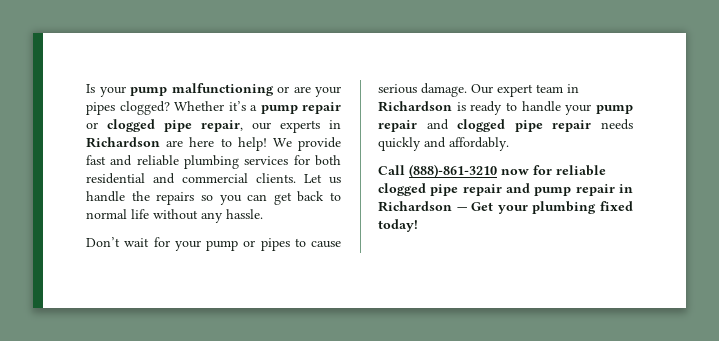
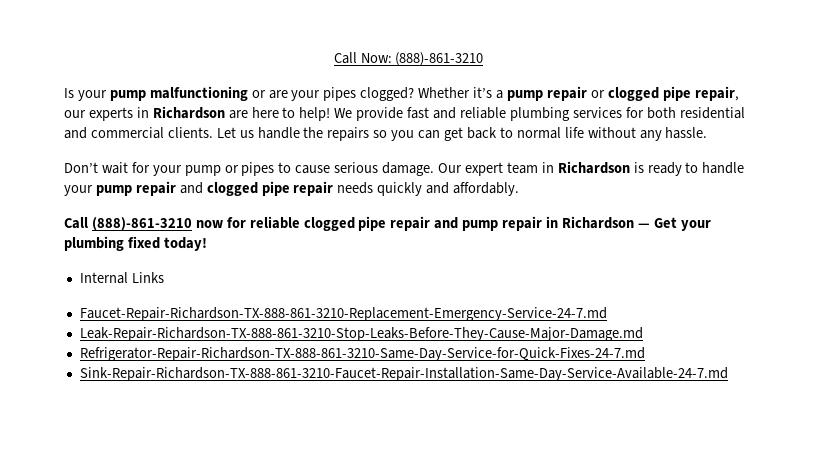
+ Call Now: (888)-861-3210
+ Internal Links
+ Faucet-Repair-Richardson-TX-888-861-3210-Replacement-Emergency-Service-24-7.md
+ Leak-Repair-Richardson-TX-888-861-3210-Stop-Leaks-Before-They-Cause-Major-Damage.md
+ Refrigerator-Repair-Richardson-TX-888-861-3210-Same-Day-Service-for-Quick-Fixes-24-7.md
+ Sink-Repair-Richardson-TX-888-861-3210-Faucet-Repair-Installation-Same-Day-Service-Available-24-7.md

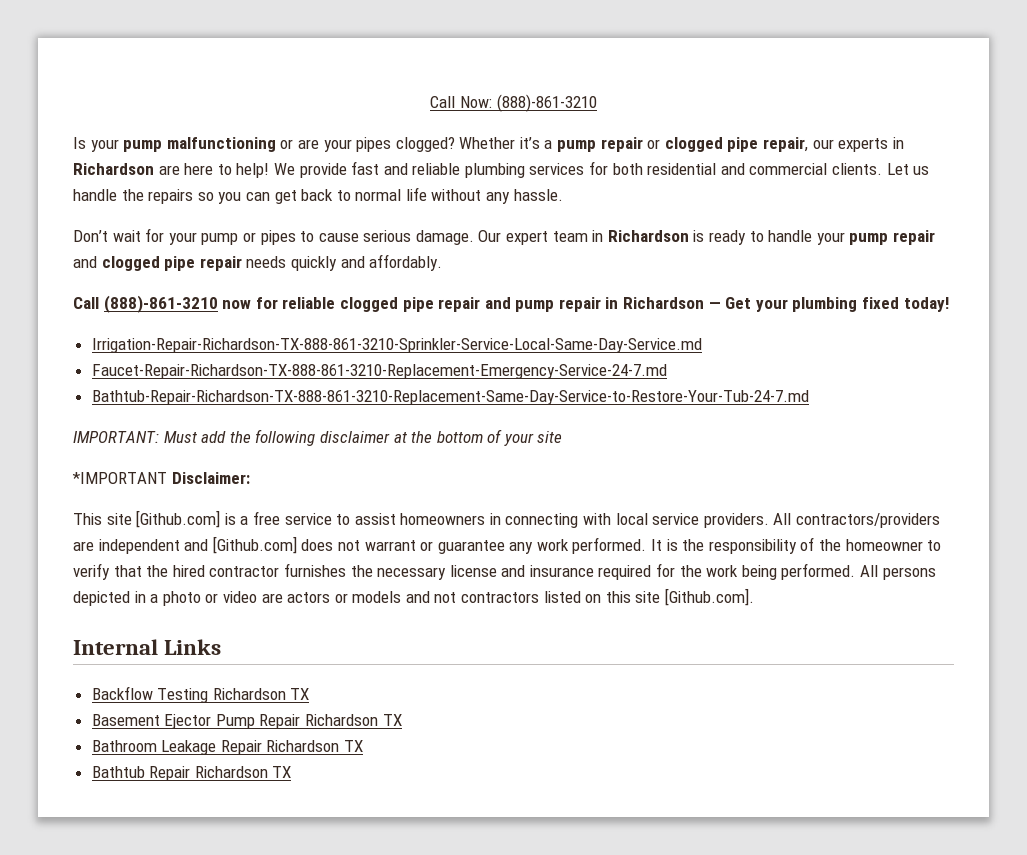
+ Irrigation-Repair-Richardson-TX-888-861-3210-Sprinkler-Service-Local-Same-Day-Service.md
+ Faucet-Repair-Richardson-TX-888-861-3210-Replacement-Emergency-Service-24-7.md
+ Bathtub-Repair-Richardson-TX-888-861-3210-Replacement-Same-Day-Service-to-Restore-Your-Tub-24-7.md
+ IMPORTANT: Must add the following disclaimer at the bottom of your site
+ *IMPORTANT Disclaimer:
+ This site [Github.com] is a free service to assist homeowners in connecting with local service providers. All contractors/providers are independent and [Github.com] does not warrant or guarantee any work performed. It is the responsibility of the homeowner to verify that the hired contractor furnishes the necessary license and insurance required for the work being performed. All persons depicted in a photo or video are actors or models and not contractors listed on this site [Github.com].
  Internal Links
- Faucet-Repair-Richardson-TX-888-861-3210-Replacement-Emergency-Service-24-7.md
- Leak-Repair-Richardson-TX-888-861-3210-Stop-Leaks-Before-They-Cause-Major-Damage.md
- Refrigerator-Repair-Richardson-TX-888-861-3210-Same-Day-Service-for-Quick-Fixes-24-7.md
- Sink-Repair-Richardson-TX-888-861-3210-Faucet-Repair-Installation-Same-Day-Service-Available-24-7.md
+ Backflow Testing Richardson TX
+ Basement Ejector Pump Repair Richardson TX
+ Bathroom Leakage Repair Richardson TX
+ Bathtub Repair Richardson TX

